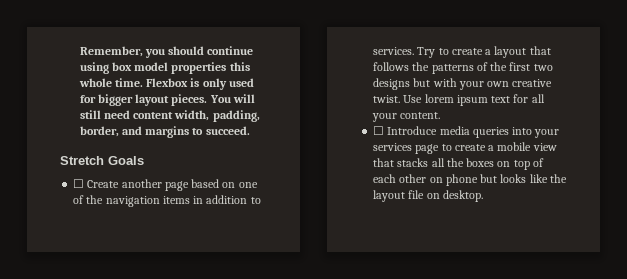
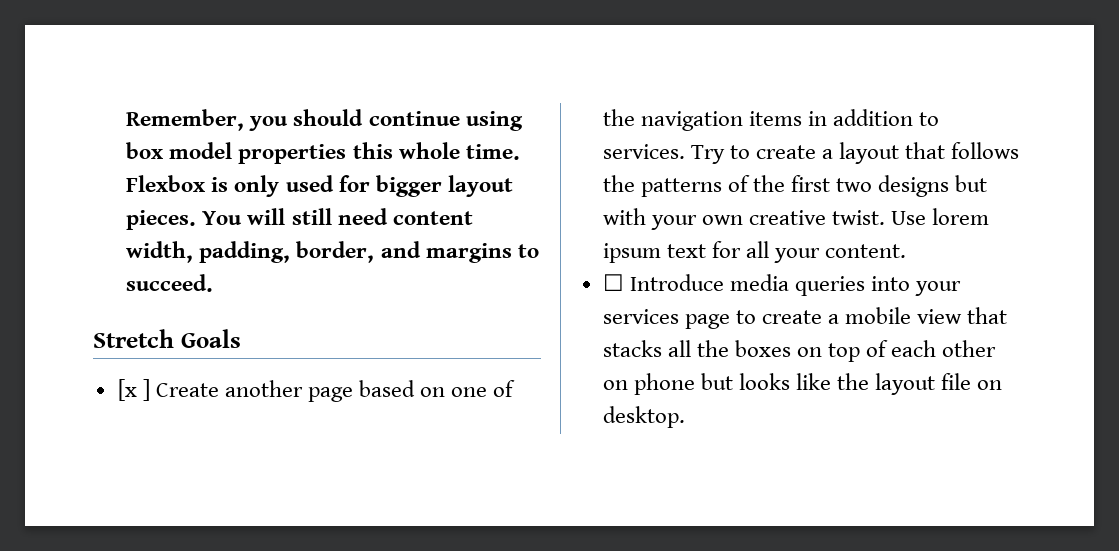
- ☐ Create another page based on one of the navigation items in addition to services.
+ [x ] Create another page based on one of the navigation items in addition to services.

